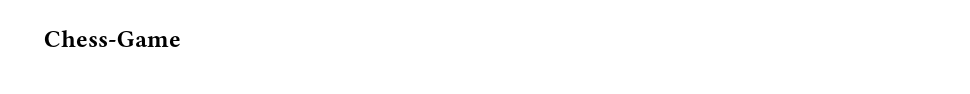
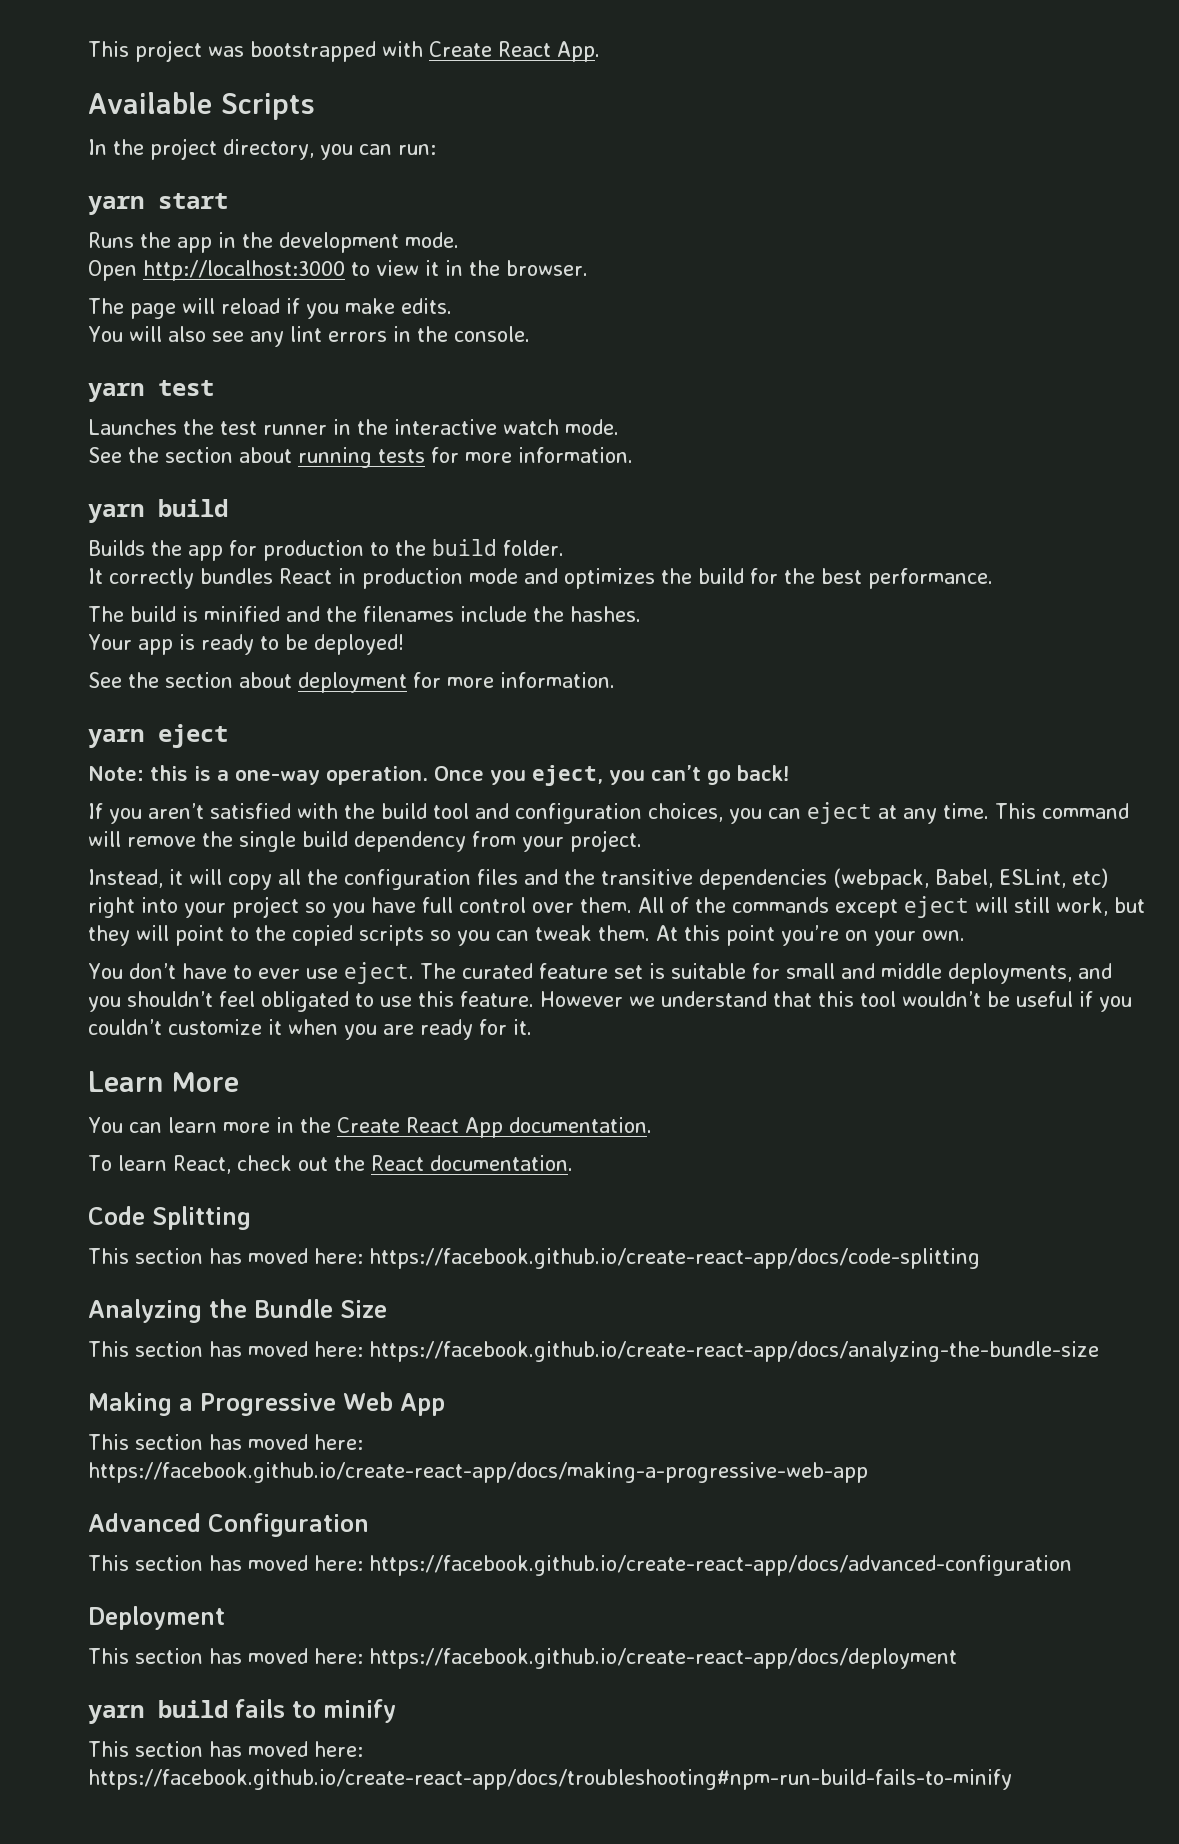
- Chess-Game
+ This project was bootstrapped with Create React App.
+ Available Scripts
+ In the project directory, you can run:
+ yarn start
+ Runs the app in the development mode.
+ Open http://localhost:3000 to view it in the browser.
+ The page will reload if you make edits.
+ You will also see any lint errors in the console.
+ yarn test
+ Launches the test runner in the interactive watch mode.
+ See the section about running tests for more information.
+ yarn build
+ Builds the app for production to the build folder.
+ It correctly bundles React in production mode and optimizes the build for the best performance.
+ The build is minified and the filenames include the hashes.
+ Your app is ready to be deployed!
+ See the section about deployment for more information.
+ yarn eject
+ Note: this is a one-way operation. Once you eject, you can’t go back!
+ If you aren’t satisfied with the build tool and configuration choices, you can eject at any time. This command will remove the single build dependency from your project.
+ Instead, it will copy all the configuration files and the transitive dependencies (webpack, Babel, ESLint, etc) right into your project so you have full control over them. All of the commands except eject will still work, but they will point to the copied scripts so you can tweak them. At this point you’re on your own.
+ You don’t have to ever use eject. The curated feature set is suitable for small and middle deployments, and you shouldn’t feel obligated to use this feature. However we understand that this tool wouldn’t be useful if you couldn’t customize it when you are ready for it.
+ Learn More
+ You can learn more in the Create React App documentation.
+ To learn React, check out the React documentation.
+ Code Splitting
+ This section has moved here: https://facebook.github.io/create-react-app/docs/code-splitting
+ Analyzing the Bundle Size
+ This section has moved here: https://facebook.github.io/create-react-app/docs/analyzing-the-bundle-size
+ Making a Progressive Web App
+ This section has moved here: https://facebook.github.io/create-react-app/docs/making-a-progressive-web-app
+ Advanced Configuration
+ This section has moved here: https://facebook.github.io/create-react-app/docs/advanced-configuration
+ Deployment
+ This section has moved here: https://facebook.github.io/create-react-app/docs/deployment
+ yarn build fails to minify
+ This section has moved here: https://facebook.github.io/create-react-app/docs/troubleshooting#npm-run-build-fails-to-minify

